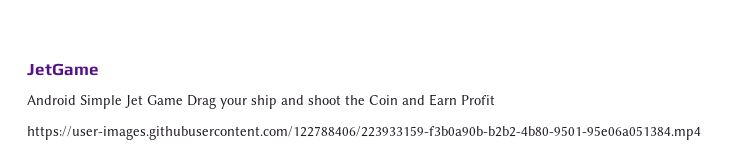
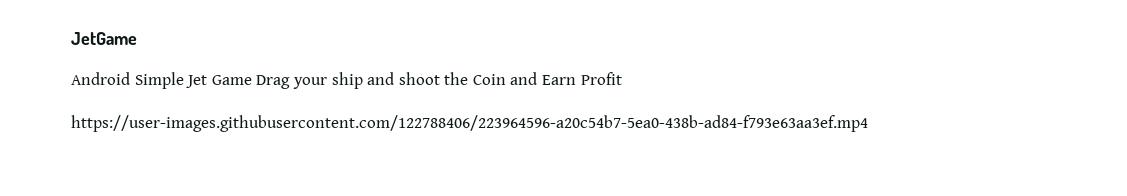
- https://user-images.githubusercontent.com/122788406/223933159-f3b0a90b-b2b2-4b80-9501-95e06a051384.mp4
+ https://user-images.githubusercontent.com/122788406/223964596-a20c54b7-5ea0-438b-ad84-f793e63aa3ef.mp4

